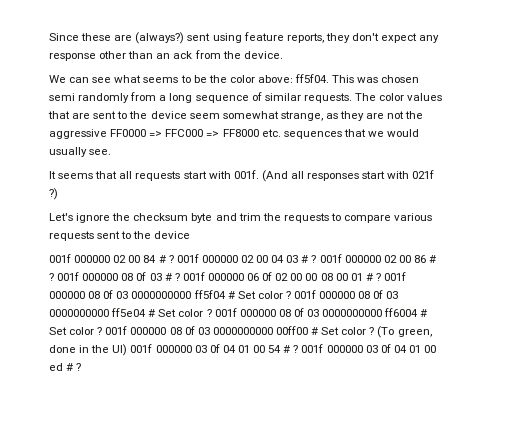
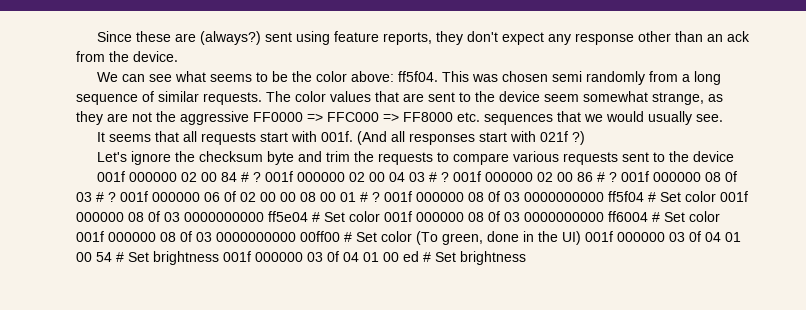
- 001f 000000 08 0f 03 0000000000 ff5f04 # Set color ? 001f 000000 08 0f 03 0000000000 ff5e04 # Set color ? 001f 000000 08 0f 03 0000000000 ff6004 # Set color ? 001f 000000 08 0f 03 0000000000 00ff00 # Set color ? (To green, done in the UI) 001f 000000 03 0f 04 01 00 54 # ? 001f 000000 03 0f 04 01 00 ed # ?
+ 001f 000000 08 0f 03 0000000000 ff5f04 # Set color 001f 000000 08 0f 03 0000000000 ff5e04 # Set color 001f 000000 08 0f 03 0000000000 ff6004 # Set color 001f 000000 08 0f 03 0000000000 00ff00 # Set color (To green, done in the UI) 001f 000000 03 0f 04 01 00 54 # Set brightness 001f 000000 03 0f 04 01 00 ed # Set brightness

